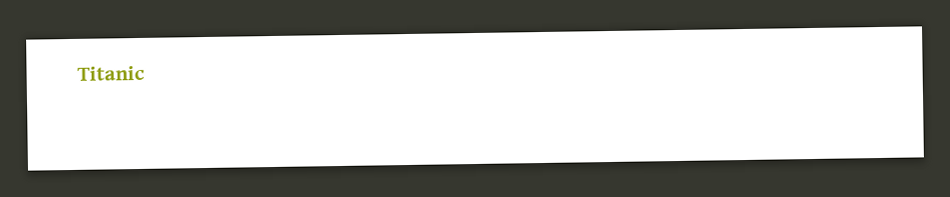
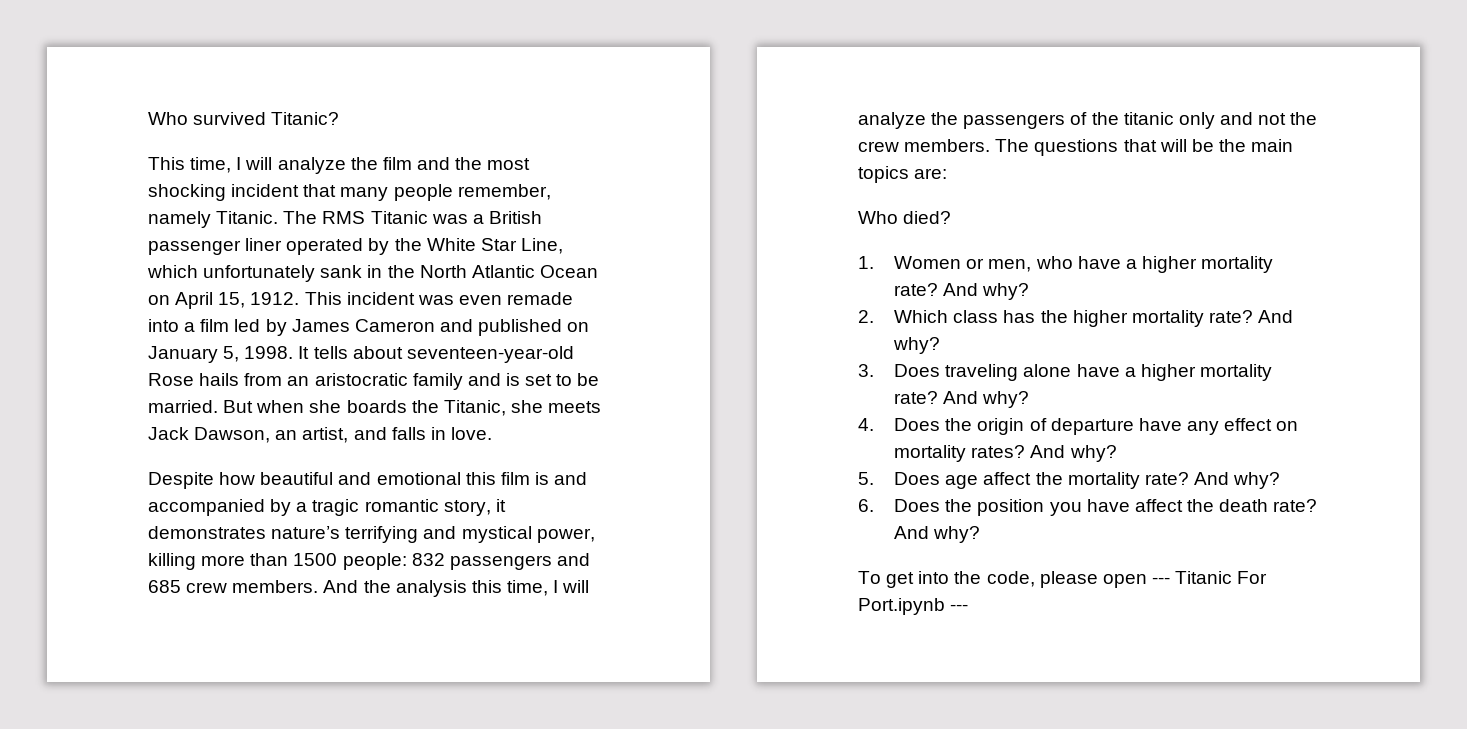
- Titanic
+ Who survived Titanic?
+ This time, I will analyze the film and the most shocking incident that many people remember, namely Titanic. The RMS Titanic was a British passenger liner operated by the White Star Line, which unfortunately sank in the North Atlantic Ocean on April 15, 1912. This incident was even remade into a film led by James Cameron and published on January 5, 1998. It tells about seventeen-year-old Rose hails from an aristocratic family and is set to be married. But when she boards the Titanic, she meets Jack Dawson, an artist, and falls in love.
+ Despite how beautiful and emotional this film is and accompanied by a tragic romantic story, it demonstrates nature’s terrifying and mystical power, killing more than 1500 people: 832 passengers and 685 crew members. And the analysis this time, I will analyze the passengers of the titanic only and not the crew members. The questions that will be the main topics are:
+ Who died?
+ 1. Women or men, who have a higher mortality rate? And why?
+ 2. Which class has the higher mortality rate? And why?
+ 3. Does traveling alone have a higher mortality rate? And why?
+ 4. Does the origin of departure have any effect on mortality rates? And why?
+ 5. Does age affect the mortality rate? And why?
+ 6. Does the position you have affect the death rate? And why?
+ To get into the code, please open --- Titanic For Port.ipynb ---

